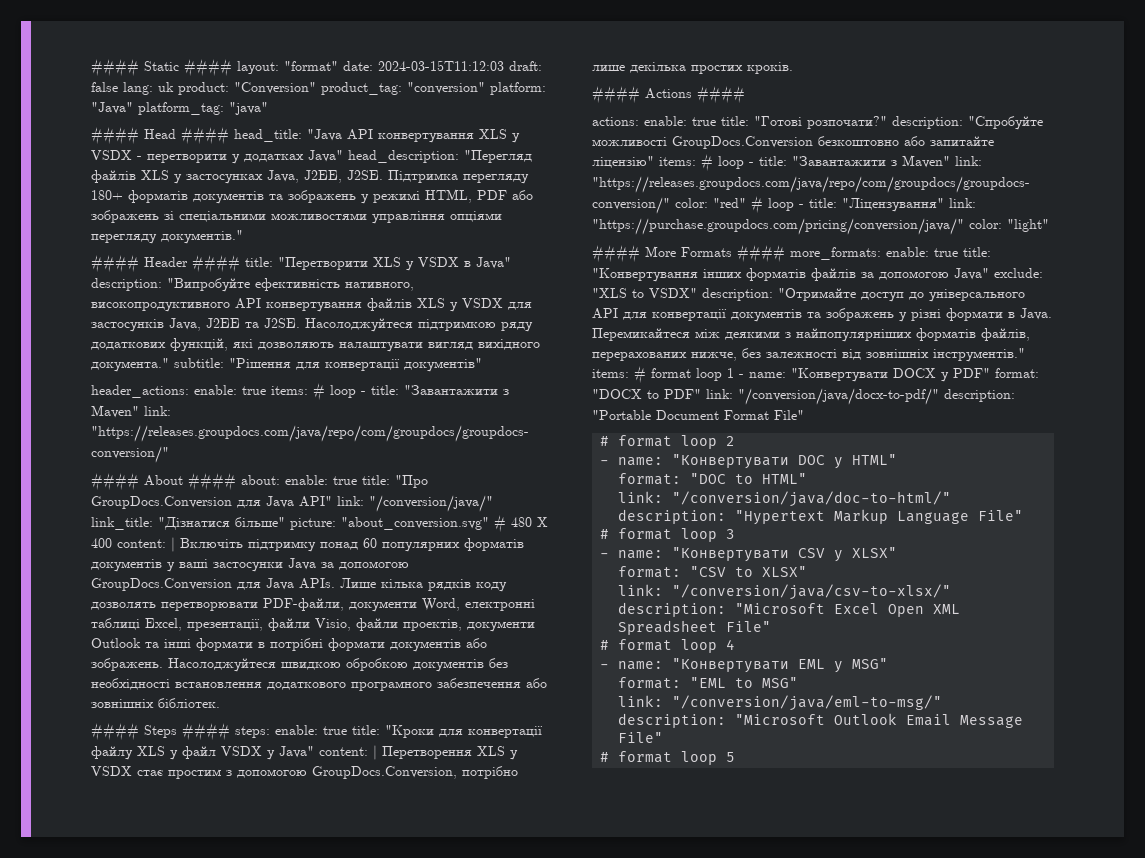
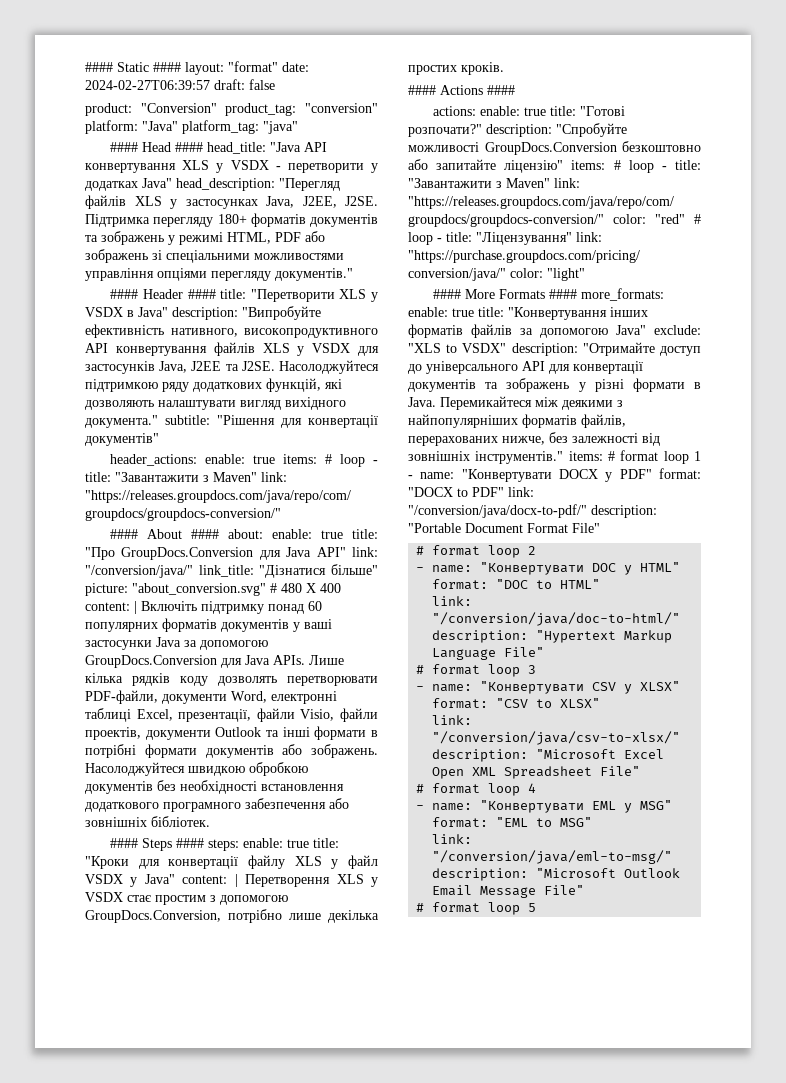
- #### Static #### layout: "format" date: 2024-03-15T11:12:03 draft: false lang: uk product: "Conversion" product_tag: "conversion" platform: "Java" platform_tag: "java"
+ #### Static #### layout: "format" date: 2024-02-27T06:39:57 draft: false
+ product: "Conversion" product_tag: "conversion" platform: "Java" platform_tag: "java"

